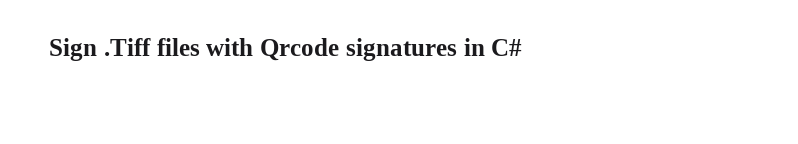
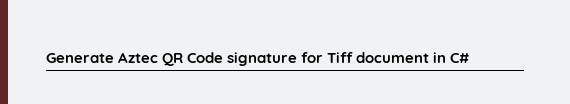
- Sign .Tiff files with Qrcode signatures in C#
+ Generate Aztec QR Code signature for Tiff document in C#

